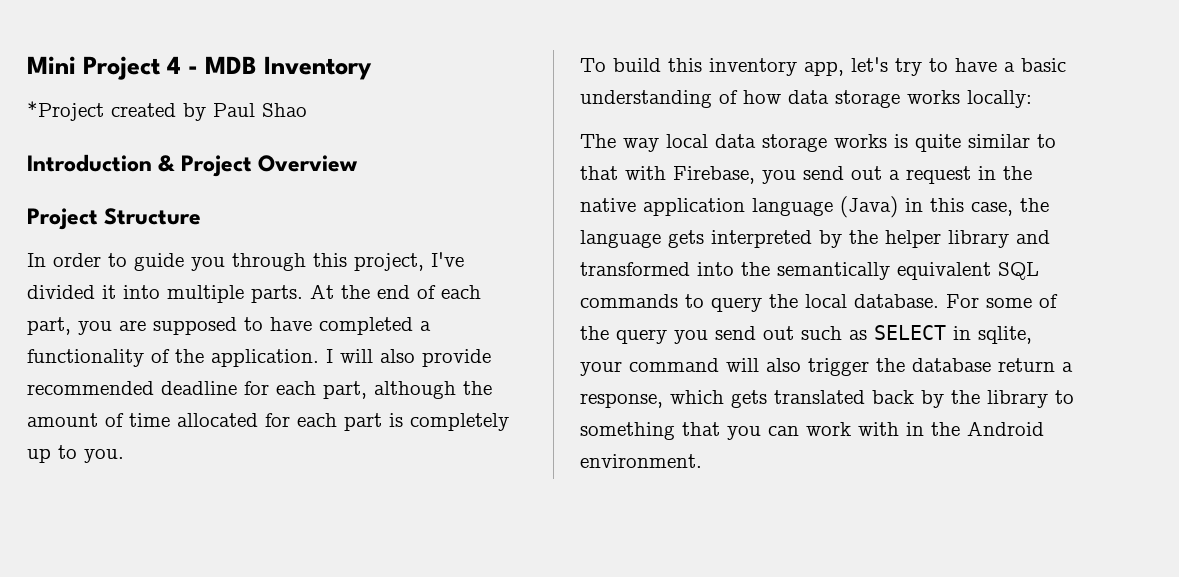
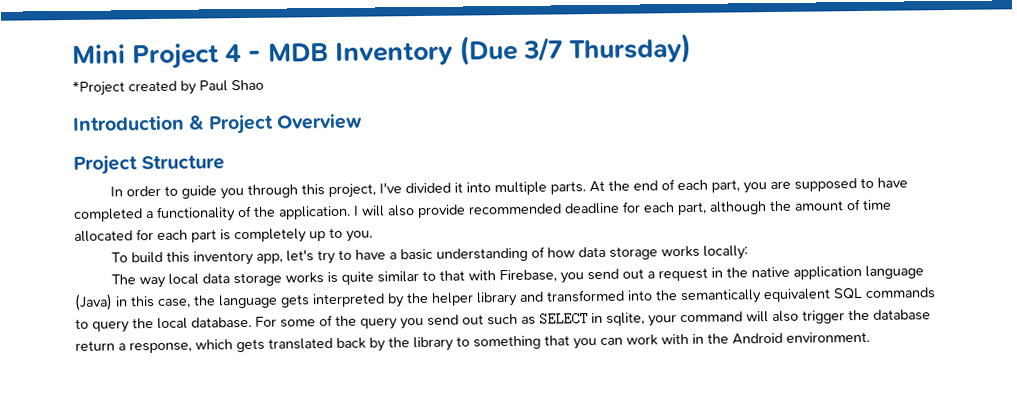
- Mini Project 4 - MDB Inventory
+ Mini Project 4 - MDB Inventory (Due 3/7 Thursday)

